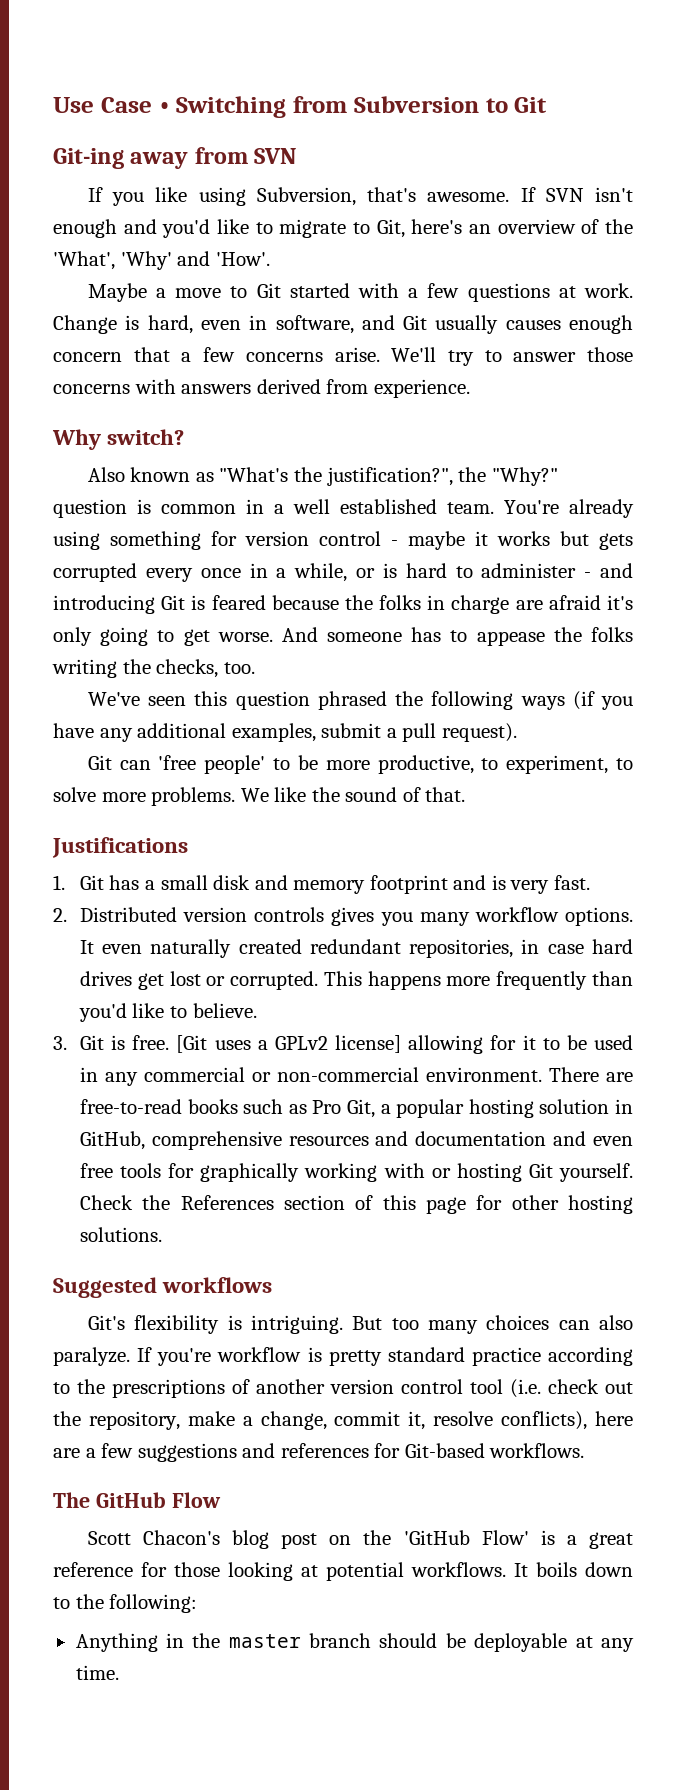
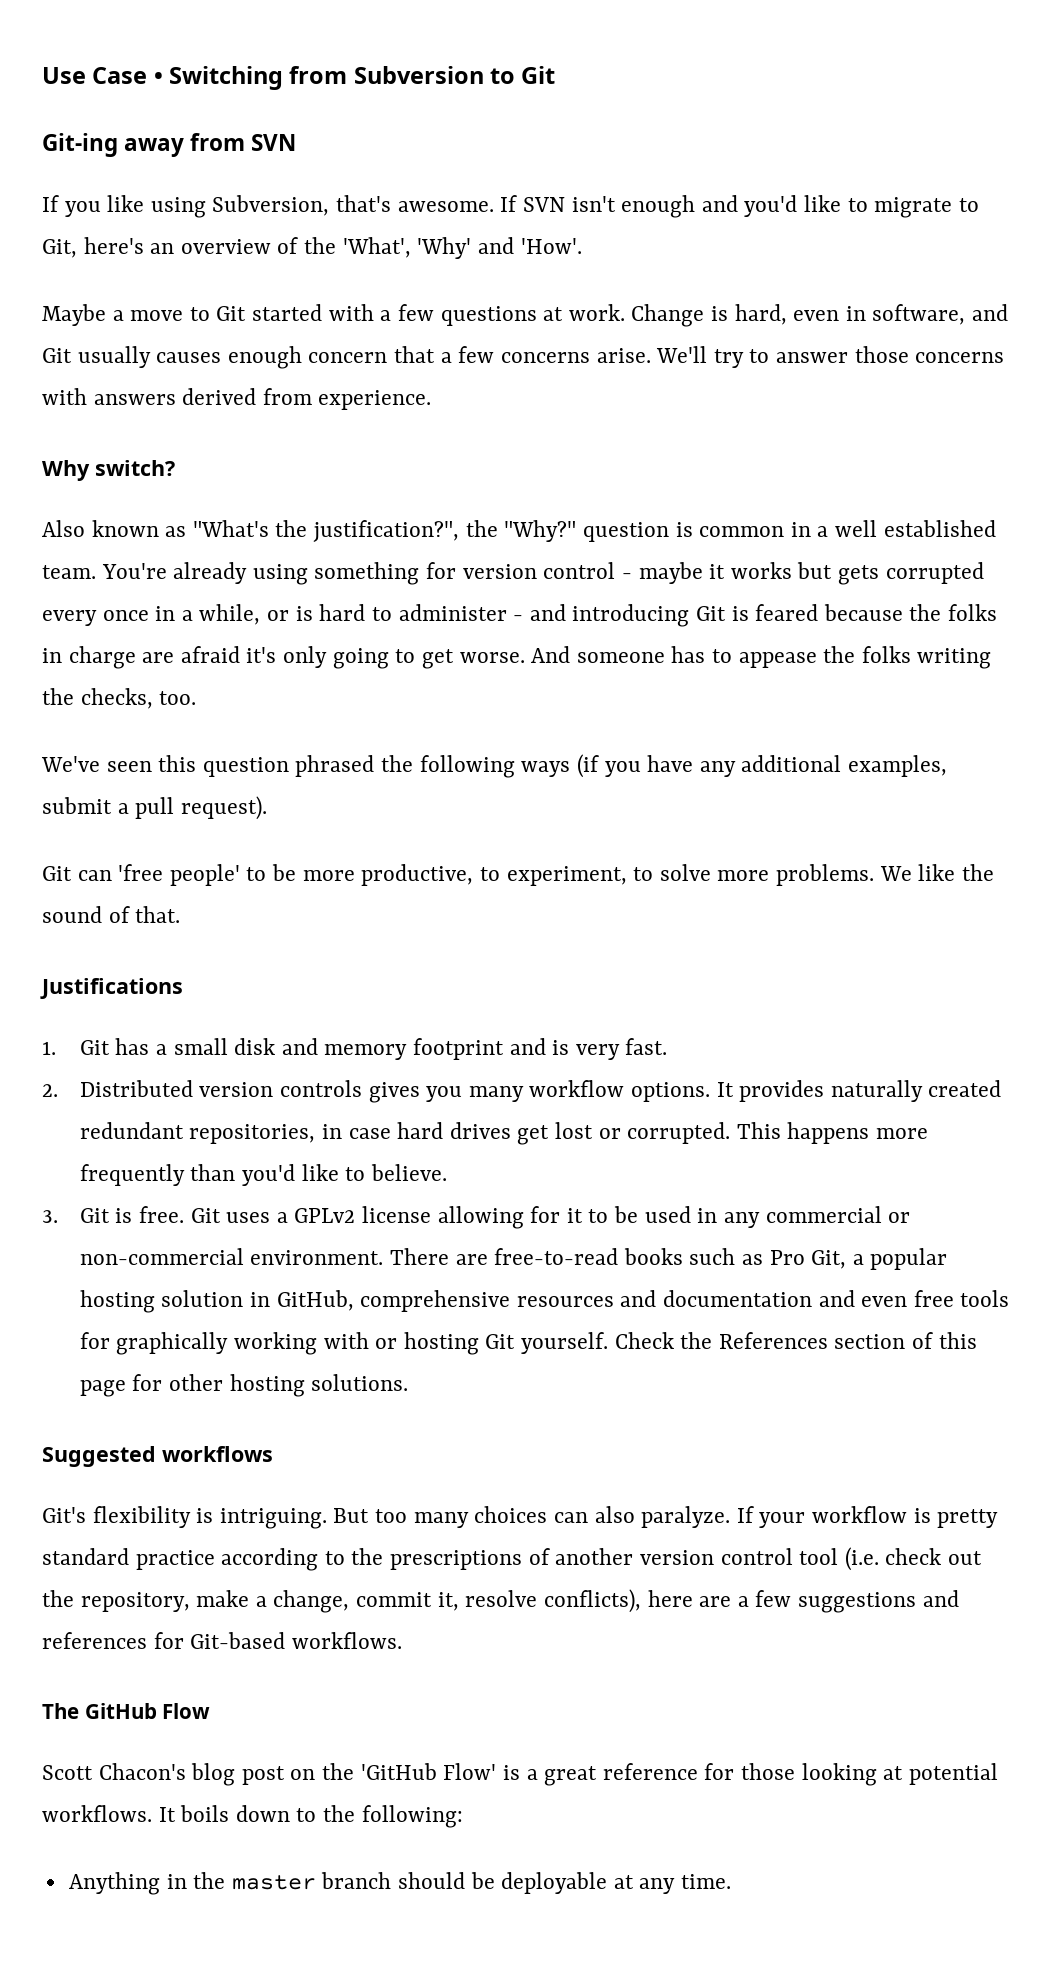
- It even naturally created redundant repositories, in case hard drives get lost or corrupted.
+ It provides naturally created redundant repositories, in case hard drives get lost or corrupted.
- [Git uses a GPLv2 license] allowing for it to be used in any commercial or non-commercial environment.
+ Git uses a GPLv2 license allowing for it to be used in any commercial or non-commercial environment.
- If you're workflow is pretty standard practice according to the prescriptions of another version control tool (i.e. check out the repository, make a change, commit it, resolve conflicts), here are a few suggestions and references for Git-based workflows.
+ If your workflow is pretty standard practice according to the prescriptions of another version control tool (i.e. check out the repository, make a change, commit it, resolve conflicts), here are a few suggestions and references for Git-based workflows.

